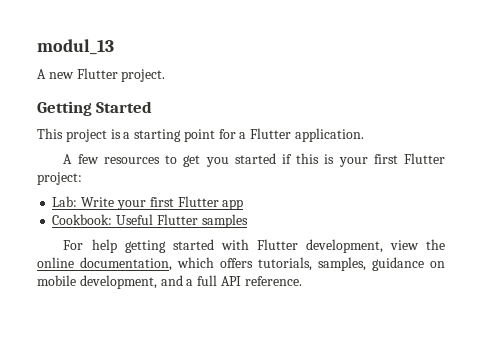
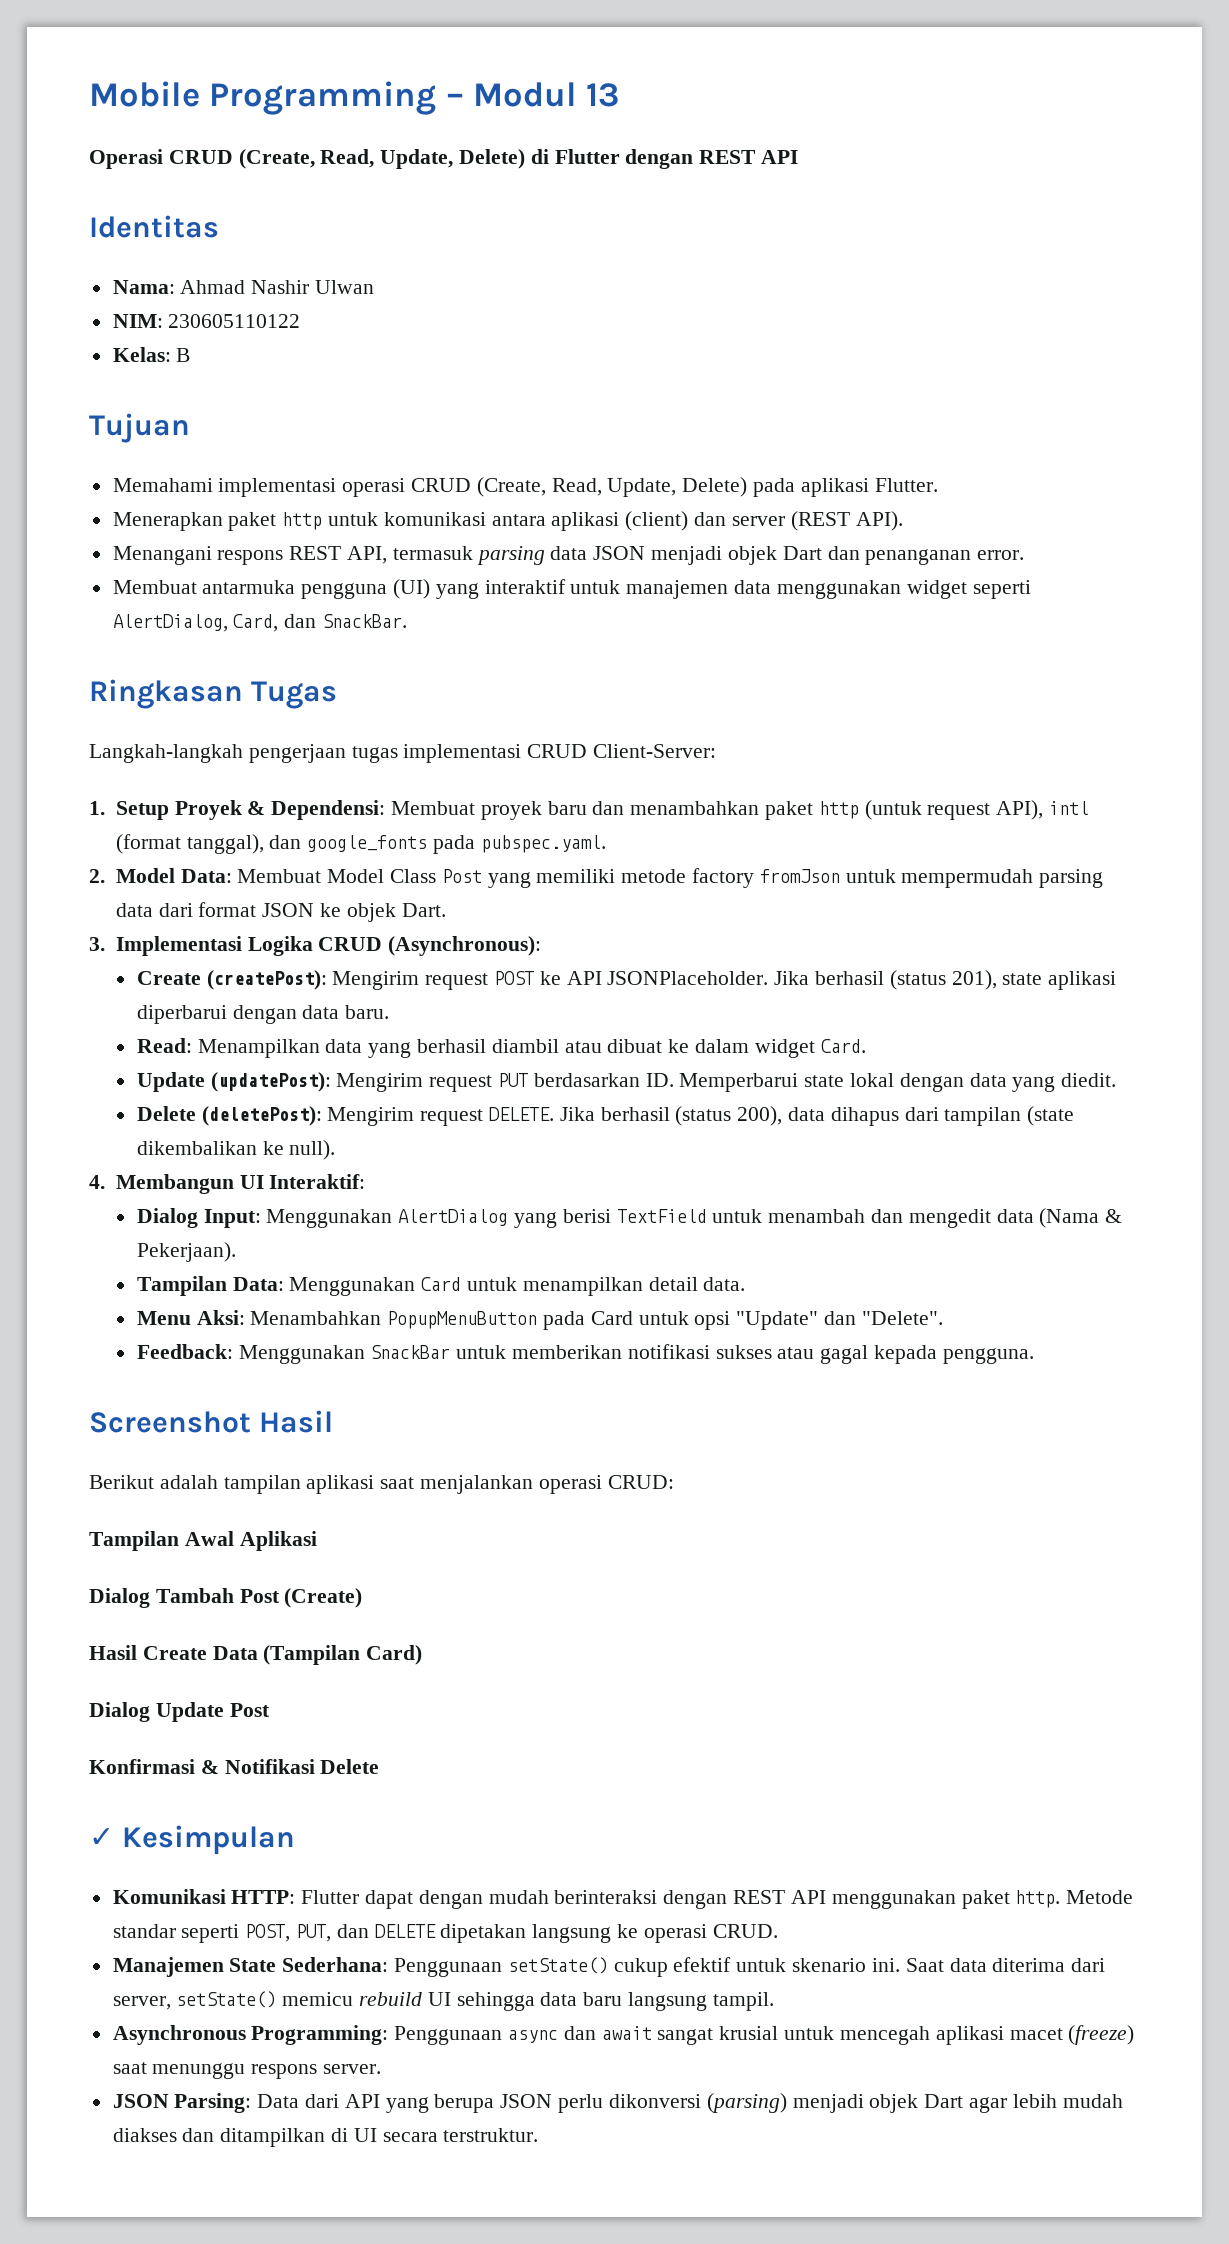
- modul_13
- A new Flutter project.
- Getting Started
- This project is a starting point for a Flutter application.
- A few resources to get you started if this is your first Flutter project:
- Lab: Write your first Flutter app
- Cookbook: Useful Flutter samples
- For help getting started with Flutter development, view the online documentation, which offers tutorials, samples, guidance on mobile development, and a full API reference.
+ Mobile Programming – Modul 13
+ Operasi CRUD (Create, Read, Update, Delete) di Flutter dengan REST API
+ Identitas
+ Nama: Ahmad Nashir Ulwan
+ NIM: 230605110122
+ Kelas: B
+ Tujuan
+ Memahami implementasi operasi CRUD (Create, Read, Update, Delete) pada aplikasi Flutter.
+ Menerapkan paket http untuk komunikasi antara aplikasi (client) dan server (REST API).
+ Menangani respons REST API, termasuk parsing data JSON menjadi objek Dart dan penanganan error.
+ Membuat antarmuka pengguna (UI) yang interaktif untuk manajemen data menggunakan widget seperti AlertDialog, Card, dan SnackBar.
+ Ringkasan Tugas
+ Langkah-langkah pengerjaan tugas implementasi CRUD Client-Server:
+ 1. Setup Proyek & Dependensi: Membuat proyek baru dan menambahkan paket http (untuk request API), intl (format tanggal), dan google_fonts pada pubspec.yaml.
+ 2. Model Data: Membuat Model Class Post yang memiliki metode factory fromJson untuk mempermudah parsing data dari format JSON ke objek Dart.
+ 3. Implementasi Logika CRUD (Asynchronous):
+ Create (createPost): Mengirim request POST ke API JSONPlaceholder. Jika berhasil (status 201), state aplikasi diperbarui dengan data baru.
+ Read: Menampilkan data yang berhasil diambil atau dibuat ke dalam widget Card.
+ Update (updatePost): Mengirim request PUT berdasarkan ID. Memperbarui state lokal dengan data yang diedit.
+ Delete (deletePost): Mengirim request DELETE. Jika berhasil (status 200), data dihapus dari tampilan (state dikembalikan ke null).
+ 4. Membangun UI Interaktif:
+ Dialog Input: Menggunakan AlertDialog yang berisi TextField untuk menambah dan mengedit data (Nama & Pekerjaan).
+ Tampilan Data: Menggunakan Card untuk menampilkan detail data.
+ Menu Aksi: Menambahkan PopupMenuButton pada Card untuk opsi "Update" dan "Delete".
+ Feedback: Menggunakan SnackBar untuk memberikan notifikasi sukses atau gagal kepada pengguna.
+ Screenshot Hasil
+ Berikut adalah tampilan aplikasi saat menjalankan operasi CRUD:
+ Tampilan Awal Aplikasi
+ Dialog Tambah Post (Create)
+ Hasil Create Data (Tampilan Card)
+ Dialog Update Post
+ Konfirmasi & Notifikasi Delete
+ ✓ Kesimpulan
+ Komunikasi HTTP: Flutter dapat dengan mudah berinteraksi dengan REST API menggunakan paket http. Metode standar seperti POST, PUT, dan DELETE dipetakan langsung ke operasi CRUD.
+ Manajemen State Sederhana: Penggunaan setState() cukup efektif untuk skenario ini. Saat data diterima dari server, setState() memicu rebuild UI sehingga data baru langsung tampil.
+ Asynchronous Programming: Penggunaan async dan await sangat krusial untuk mencegah aplikasi macet (freeze) saat menunggu respons server.
+ JSON Parsing: Data dari API yang berupa JSON perlu dikonversi (parsing) menjadi objek Dart agar lebih mudah diakses dan ditampilkan di UI secara terstruktur.

